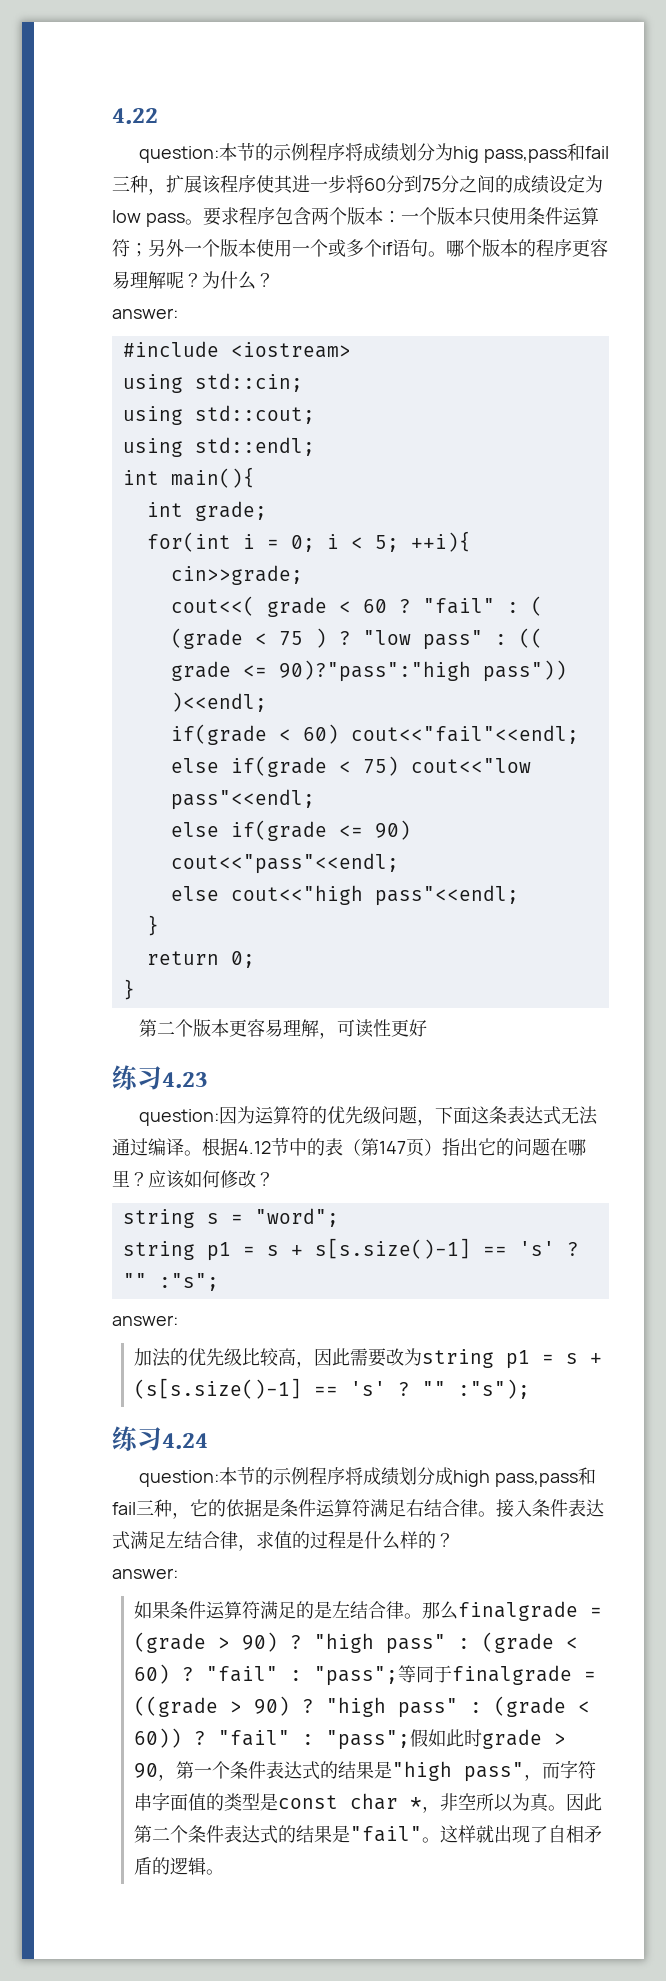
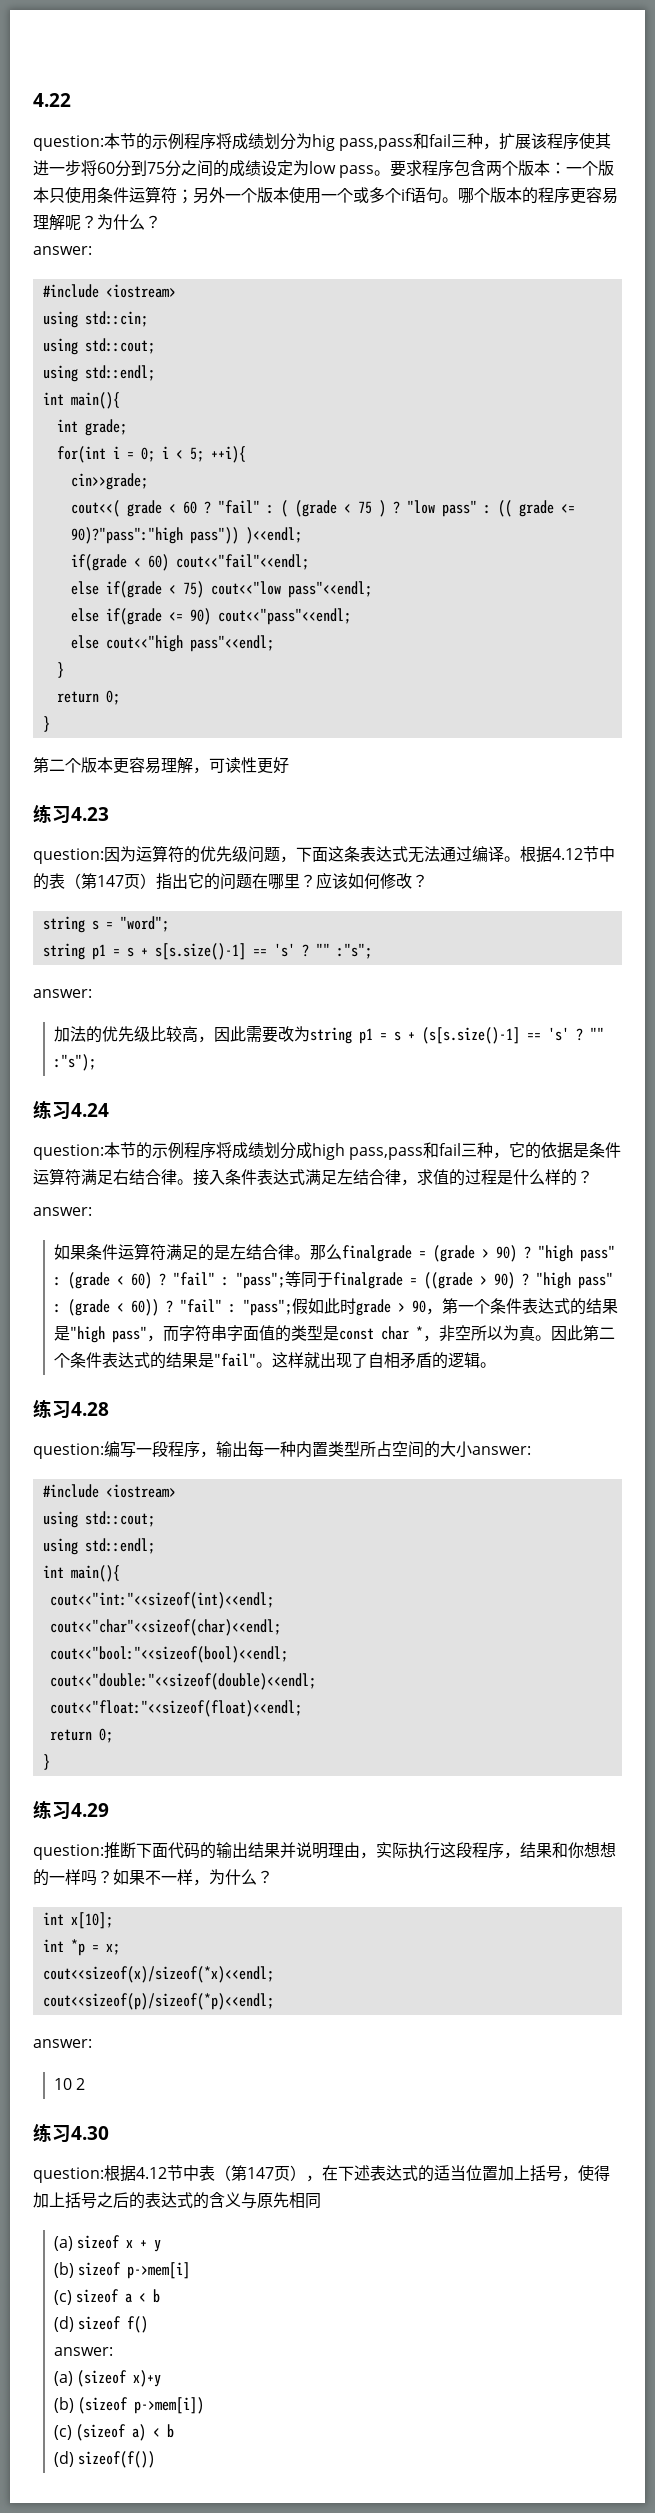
+ 练习4.28
+ question:编写一段程序，输出每一种内置类型所占空间的大小answer:
+ #include <iostream>
+ using std::cout;
+ using std::endl;
+ int main(){
+ cout<<"int:"<<sizeof(int)<<endl;
+ cout<<"char"<<sizeof(char)<<endl;
+ cout<<"bool:"<<sizeof(bool)<<endl;
+ cout<<"double:"<<sizeof(double)<<endl;
+ cout<<"float:"<<sizeof(float)<<endl;
+ return 0;
+ }
+ 练习4.29
+ question:推断下面代码的输出结果并说明理由，实际执行这段程序，结果和你想想的一样吗？如果不一样，为什么？
+ int x[10];
+ int *p = x;
+ cout<<sizeof(x)/sizeof(*x)<<endl;
+ cout<<sizeof(p)/sizeof(*p)<<endl;
+ answer:
+ 10 2
+ 练习4.30
+ question:根据4.12节中表（第147页），在下述表达式的适当位置加上括号，使得加上括号之后的表达式的含义与原先相同
+ (a) sizeof x + y
+ (b) sizeof p->mem[i]
+ (c) sizeof a < b
+ (d) sizeof f()
+ answer:
+ (a) (sizeof x)+y
+ (b) (sizeof p->mem[i])
+ (c) (sizeof a) < b
+ (d) sizeof(f())

